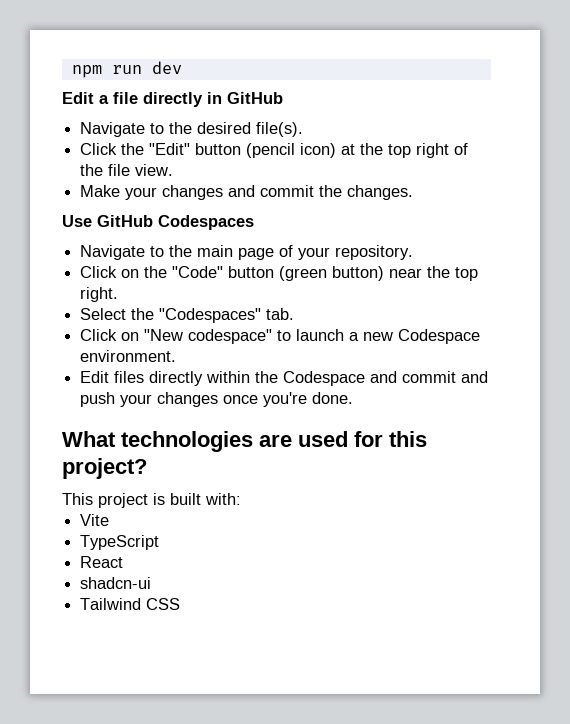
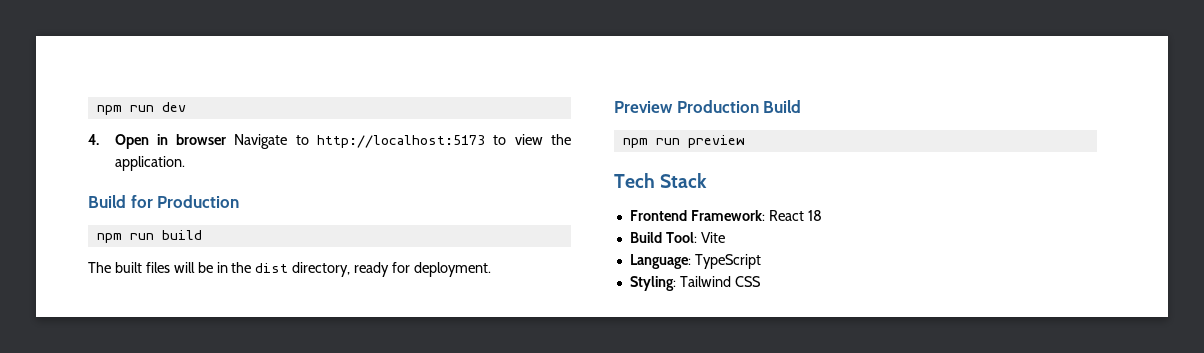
- Edit a file directly in GitHub
- Navigate to the desired file(s).
- Click the "Edit" button (pencil icon) at the top right of the file view.
- Make your changes and commit the changes.
- Use GitHub Codespaces
- Navigate to the main page of your repository.
- Click on the "Code" button (green button) near the top right.
- Select the "Codespaces" tab.
- Click on "New codespace" to launch a new Codespace environment.
- Edit files directly within the Codespace and commit and push your changes once you're done.
- What technologies are used for this project?
- This project is built with:
- Vite
+ 4. Open in browser Navigate to http://localhost:5173 to view the application.
+ Build for Production
+ npm run build
+ The built files will be in the dist directory, ready for deployment.
+ Preview Production Build
+ npm run preview
+ Tech Stack
+ Frontend Framework: React 18
+ Build Tool: Vite
- TypeScript
+ Language: TypeScript
- React
- shadcn-ui
- Tailwind CSS
+ Styling: Tailwind CSS

